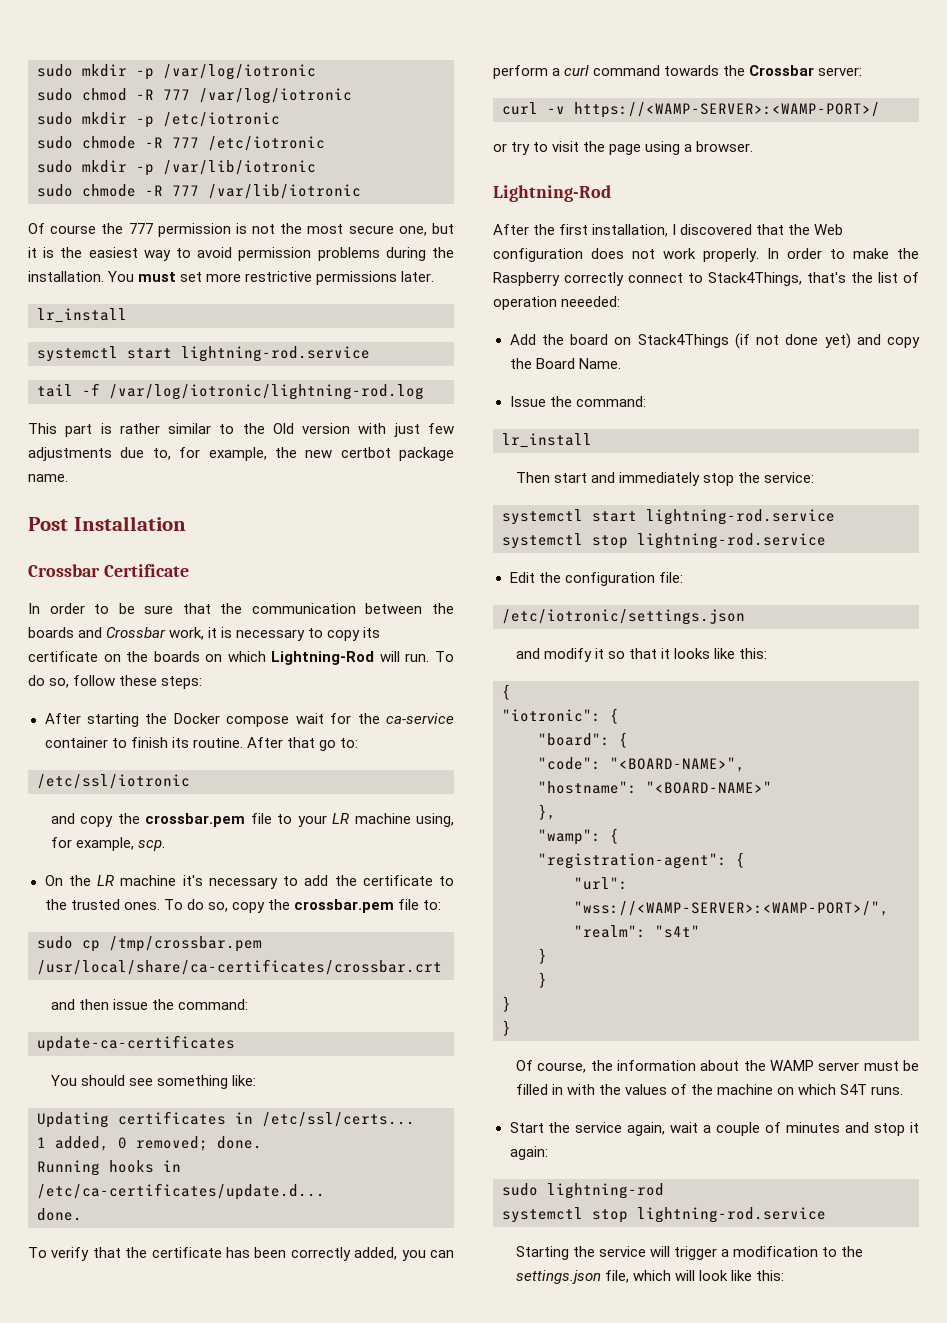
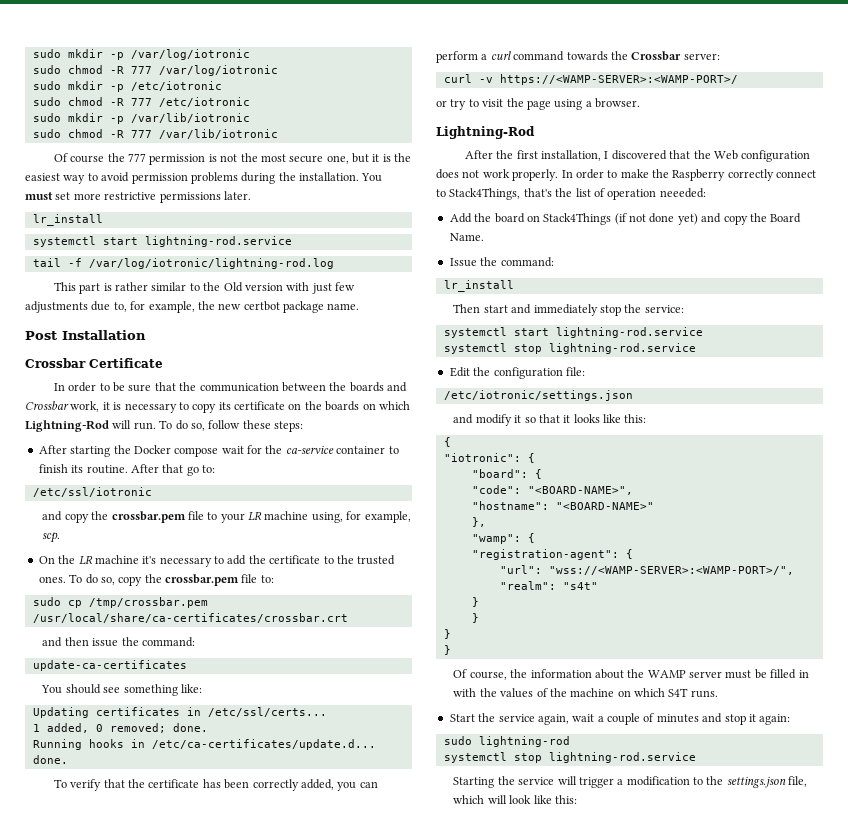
- sudo chmode -R 777 /etc/iotronic
+ sudo chmod -R 777 /etc/iotronic
- sudo chmode -R 777 /var/lib/iotronic
+ sudo chmod -R 777 /var/lib/iotronic

